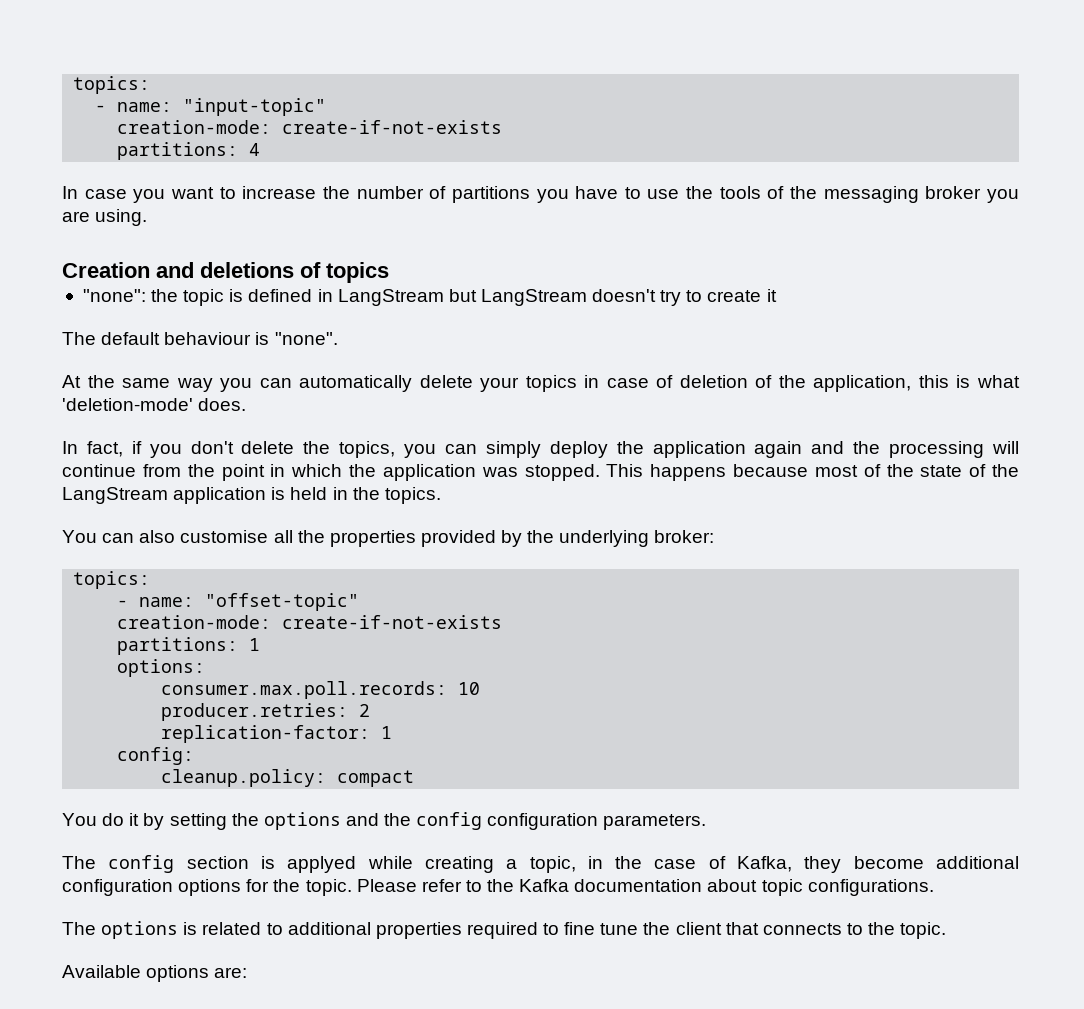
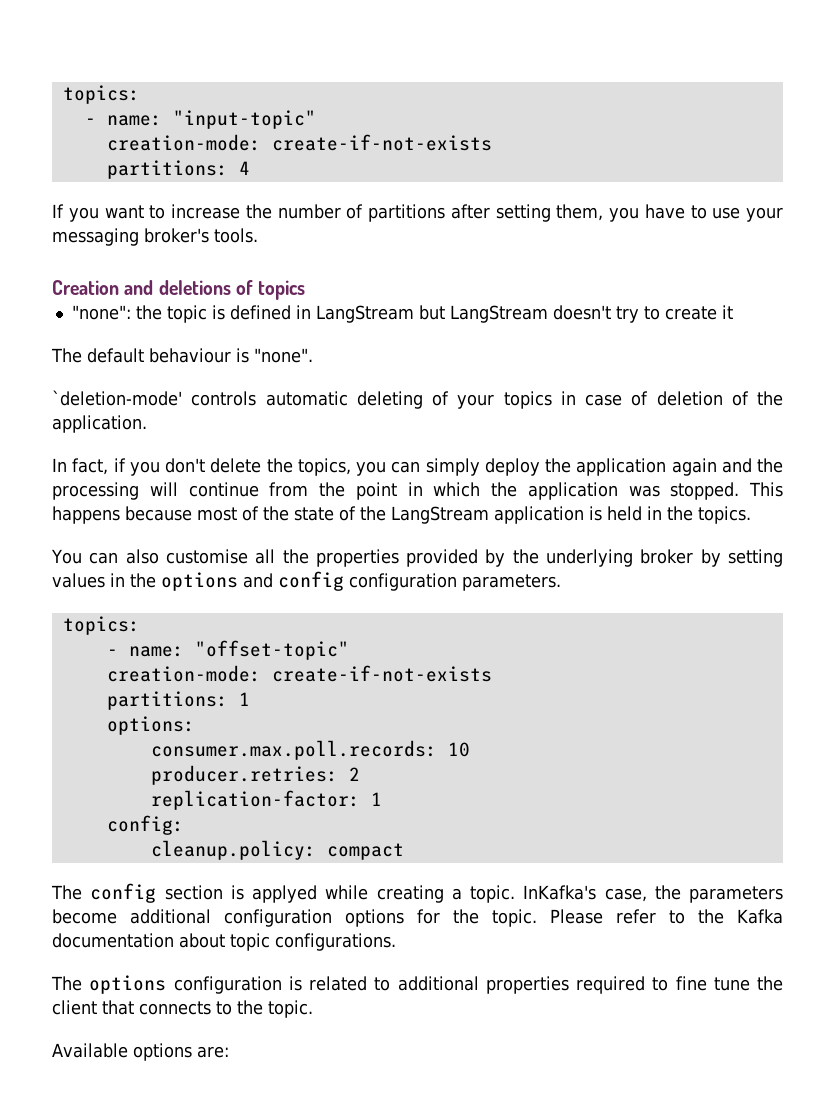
- In case you want to increase the number of partitions you have to use the tools of the messaging broker you are using.
+ If you want to increase the number of partitions after setting them, you have to use your messaging broker's tools.
- At the same way you can automatically delete your topics in case of deletion of the application, this is what 'deletion-mode' does.
+ `deletion-mode' controls automatic deleting of your topics in case of deletion of the application.
- You can also customise all the properties provided by the underlying broker:
+ You can also customise all the properties provided by the underlying broker by setting values in the options and config configuration parameters.
- You do it by setting the options and the config configuration parameters.
- The config section is applyed while creating a topic, in the case of Kafka, they become additional configuration options for the topic.
+ The config section is applyed while creating a topic. InKafka's case, the parameters become additional configuration options for the topic.
- The options is related to additional properties required to fine tune the client that connects to the topic.
+ The options configuration is related to additional properties required to fine tune the client that connects to the topic.

